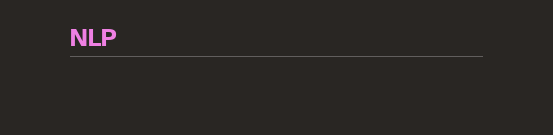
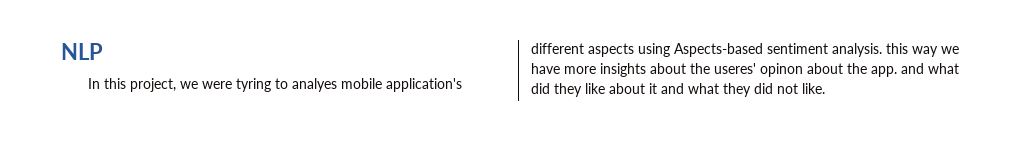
+ In this project, we were tyring to analyes mobile application's different aspects using Aspects-based sentiment analysis. this way we have more insights about the useres' opinon about the app. and what did they like about it and what they did not like.

